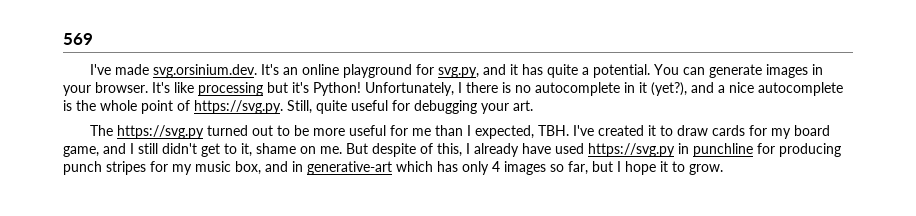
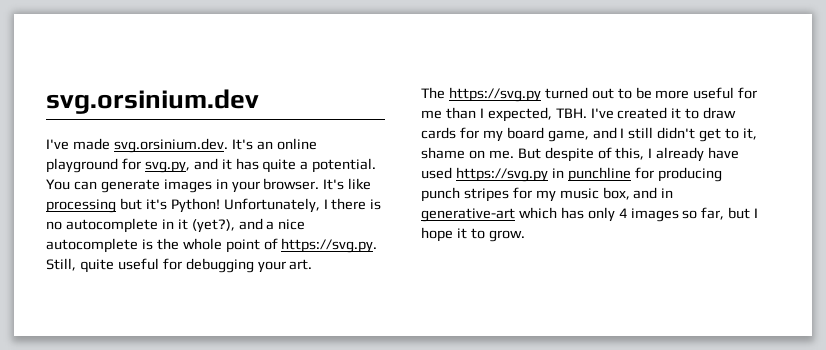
- 569
+ svg.orsinium.dev

